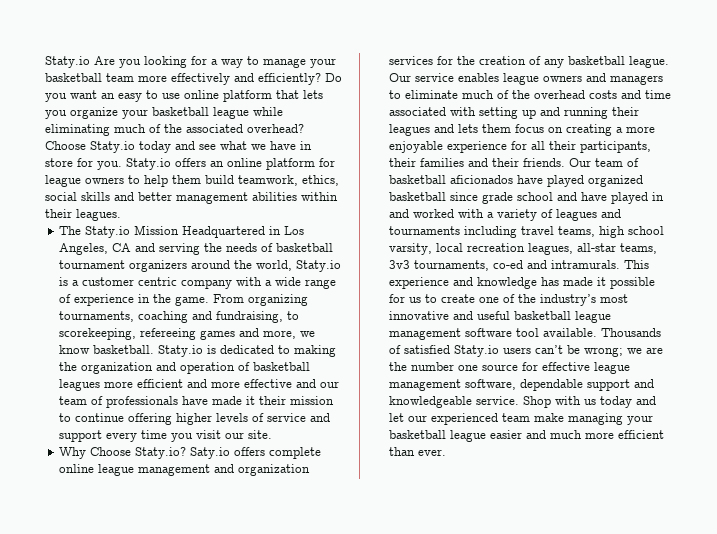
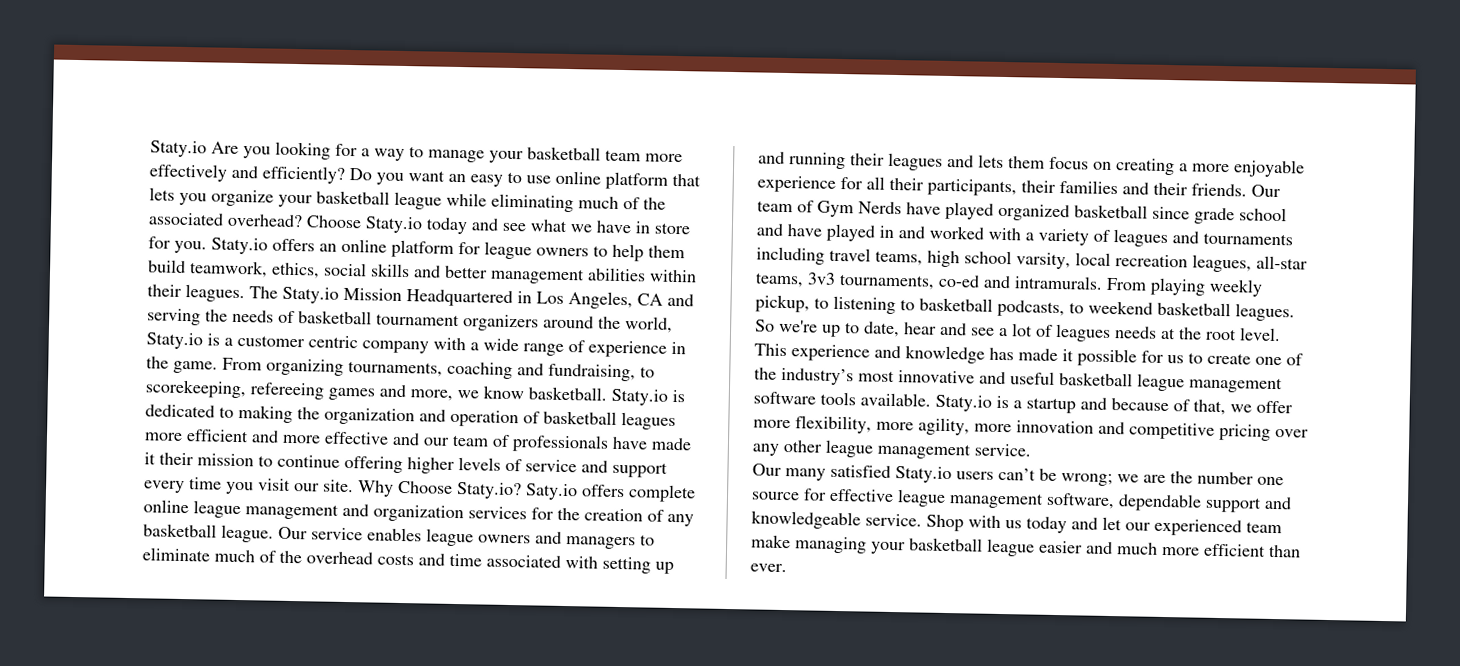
- Staty.io offers an online platform for league owners to help them build teamwork, ethics, social skills and better management abilities within their leagues.
- The Staty.io Mission Headquartered in Los Angeles, CA and serving the needs of basketball tournament organizers around the world, Staty.io is a customer centric company with a wide range of experience in the game.
+ Staty.io offers an online platform for league owners to help them build teamwork, ethics, social skills and better management abilities within their leagues. The Staty.io Mission Headquartered in Los Angeles, CA and serving the needs of basketball tournament organizers around the world, Staty.io is a customer centric company with a wide range of experience in the game.
- Staty.io is dedicated to making the organization and operation of basketball leagues more efficient and more effective and our team of professionals have made it their mission to continue offering higher levels of service and support every time you visit our site.
- Why Choose Staty.io?
+ Staty.io is dedicated to making the organization and operation of basketball leagues more efficient and more effective and our team of professionals have made it their mission to continue offering higher levels of service and support every time you visit our site. Why Choose Staty.io?
- Our team of basketball aficionados have played organized basketball since grade school and have played in and worked with a variety of leagues and tournaments including travel teams, high school varsity, local recreation leagues, all-star teams, 3v3 tournaments, co-ed and intramurals.
+ Our team of Gym Nerds have played organized basketball since grade school and have played in and worked with a variety of leagues and tournaments including travel teams, high school varsity, local recreation leagues, all-star teams, 3v3 tournaments, co-ed and intramurals.
+ From playing weekly pickup, to listening to basketball podcasts, to weekend basketball leagues. So we're up to date, hear and see a lot of leagues needs at the root level.
- This experience and knowledge has made it possible for us to create one of the industry’s most innovative and useful basketball league management software tool available. Thousands of satisfied Staty.io users can’t be wrong; we are the number one source for effective league management software, dependable support and knowledgeable service.
+ This experience and knowledge has made it possible for us to create one of the industry’s most innovative and useful basketball league management software tools available. Staty.io is a startup and because of that, we offer more flexibility, more agility, more innovation and competitive pricing over any other league management service.
+ Our many satisfied Staty.io users can’t be wrong; we are the number one source for effective league management software, dependable support and knowledgeable service.

